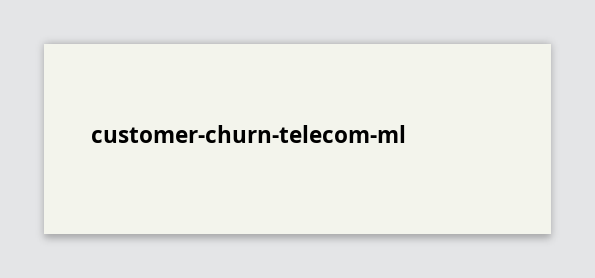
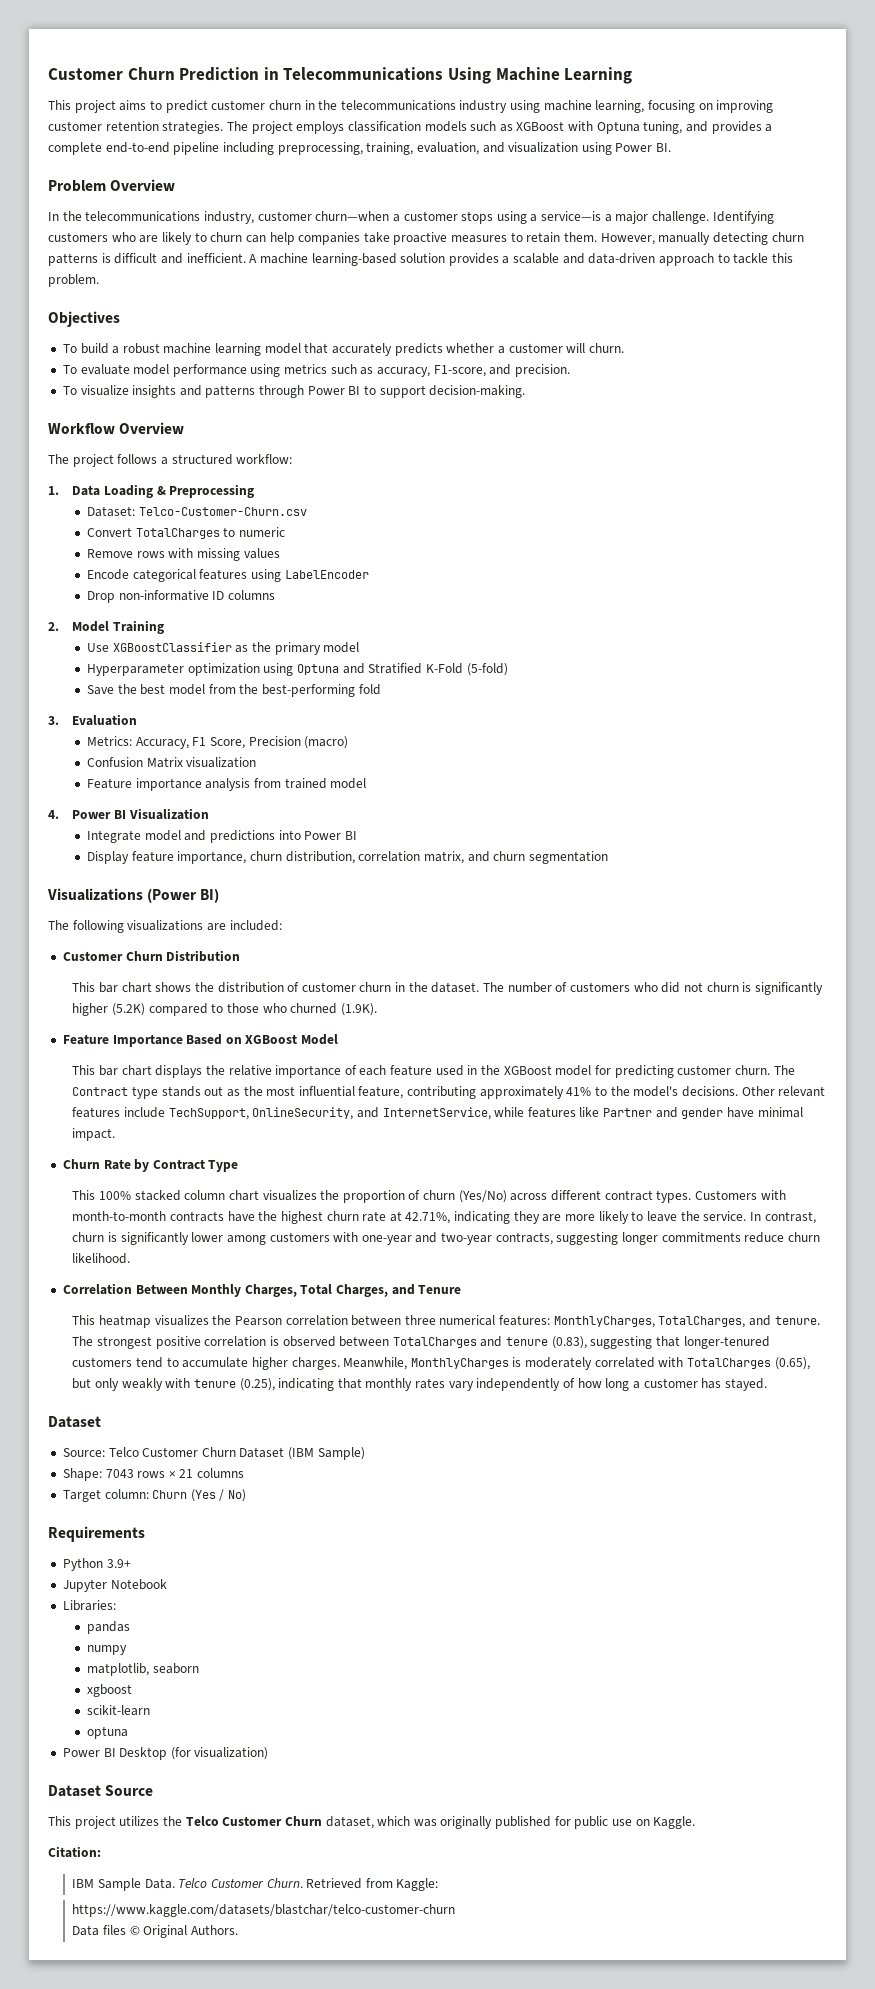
- customer-churn-telecom-ml
+ Customer Churn Prediction in Telecommunications Using Machine Learning
+ This project aims to predict customer churn in the telecommunications industry using machine learning, focusing on improving customer retention strategies. The project employs classification models such as XGBoost with Optuna tuning, and provides a complete end-to-end pipeline including preprocessing, training, evaluation, and visualization using Power BI.
+ Problem Overview
+ In the telecommunications industry, customer churn—when a customer stops using a service—is a major challenge. Identifying customers who are likely to churn can help companies take proactive measures to retain them. However, manually detecting churn patterns is difficult and inefficient. A machine learning-based solution provides a scalable and data-driven approach to tackle this problem.
+ Objectives
+ To build a robust machine learning model that accurately predicts whether a customer will churn.
+ To evaluate model performance using metrics such as accuracy, F1-score, and precision.
+ To visualize insights and patterns through Power BI to support decision-making.
+ Workflow Overview
+ The project follows a structured workflow:
+ 1. Data Loading & Preprocessing
+ Dataset: Telco-Customer-Churn.csv
+ Convert TotalCharges to numeric
+ Remove rows with missing values
+ Encode categorical features using LabelEncoder
+ Drop non-informative ID columns
+ 2. Model Training
+ Use XGBoostClassifier as the primary model
+ Hyperparameter optimization using Optuna and Stratified K-Fold (5-fold)
+ Save the best model from the best-performing fold
+ 3. Evaluation
+ Metrics: Accuracy, F1 Score, Precision (macro)
+ Confusion Matrix visualization
+ Feature importance analysis from trained model
+ 4. Power BI Visualization
+ Integrate model and predictions into Power BI
+ Display feature importance, churn distribution, correlation matrix, and churn segmentation
+ Visualizations (Power BI)
+ The following visualizations are included:
+ Customer Churn Distribution
+ This bar chart shows the distribution of customer churn in the dataset. The number of customers who did not churn is significantly higher (5.2K) compared to those who churned (1.9K).
+ Feature Importance Based on XGBoost Model
+ This bar chart displays the relative importance of each feature used in the XGBoost model for predicting customer churn. The Contract type stands out as the most influential feature, contributing approximately 41% to the model's decisions. Other relevant features include TechSupport, OnlineSecurity, and InternetService, while features like Partner and gender have minimal impact.
+ Churn Rate by Contract Type
+ This 100% stacked column chart visualizes the proportion of churn (Yes/No) across different contract types. Customers with month-to-month contracts have the highest churn rate at 42.71%, indicating they are more likely to leave the service. In contrast, churn is significantly lower among customers with one-year and two-year contracts, suggesting longer commitments reduce churn likelihood.
+ Correlation Between Monthly Charges, Total Charges, and Tenure
+ This heatmap visualizes the Pearson correlation between three numerical features: MonthlyCharges, TotalCharges, and tenure. The strongest positive correlation is observed between TotalCharges and tenure (0.83), suggesting that longer-tenured customers tend to accumulate higher charges. Meanwhile, MonthlyCharges is moderately correlated with TotalCharges (0.65), but only weakly with tenure (0.25), indicating that monthly rates vary independently of how long a customer has stayed.
+ Dataset
+ Source: Telco Customer Churn Dataset (IBM Sample)
+ Shape: 7043 rows × 21 columns
+ Target column: Churn (Yes / No)
+ Requirements
+ Python 3.9+
+ Jupyter Notebook
+ Libraries:
+ pandas
+ numpy
+ matplotlib, seaborn
+ xgboost
+ scikit-learn
+ optuna
+ Power BI Desktop (for visualization)
+ Dataset Source
+ This project utilizes the Telco Customer Churn dataset, which was originally published for public use on Kaggle.
+ Citation:
+ IBM Sample Data. Telco Customer Churn. Retrieved from Kaggle:
+ https://www.kaggle.com/datasets/blastchar/telco-customer-churn
+ Data files © Original Authors.

